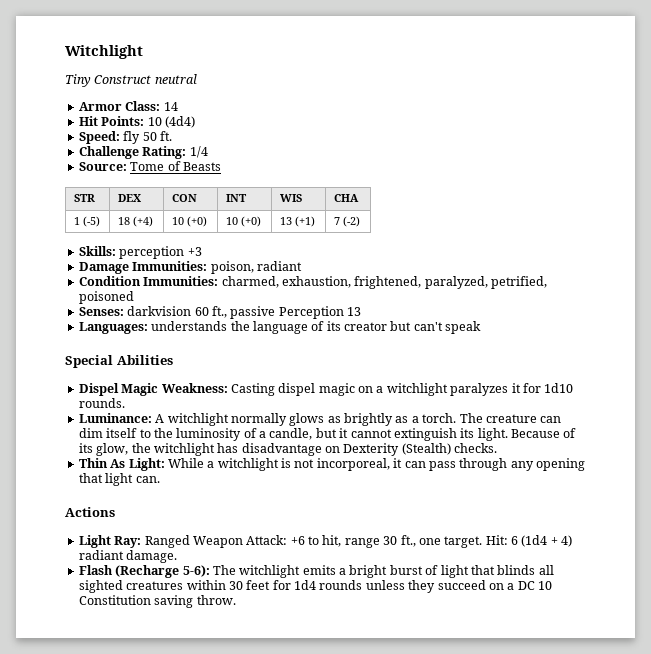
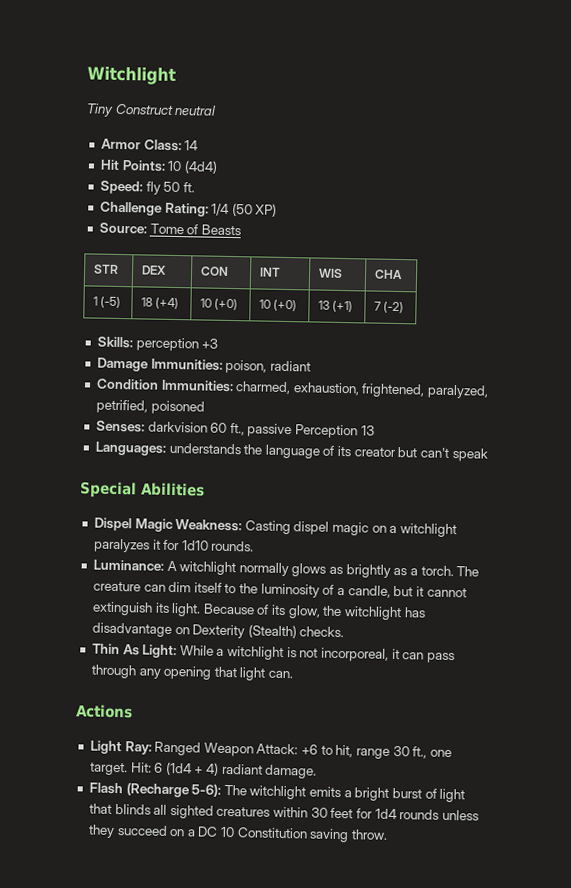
- Challenge Rating: 1/4
+ Challenge Rating: 1/4 (50 XP)

